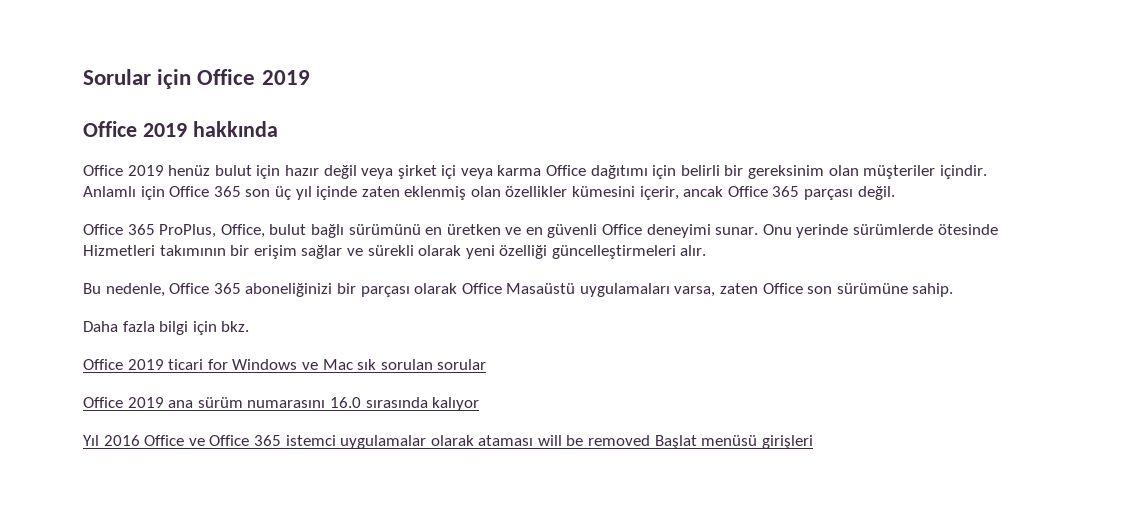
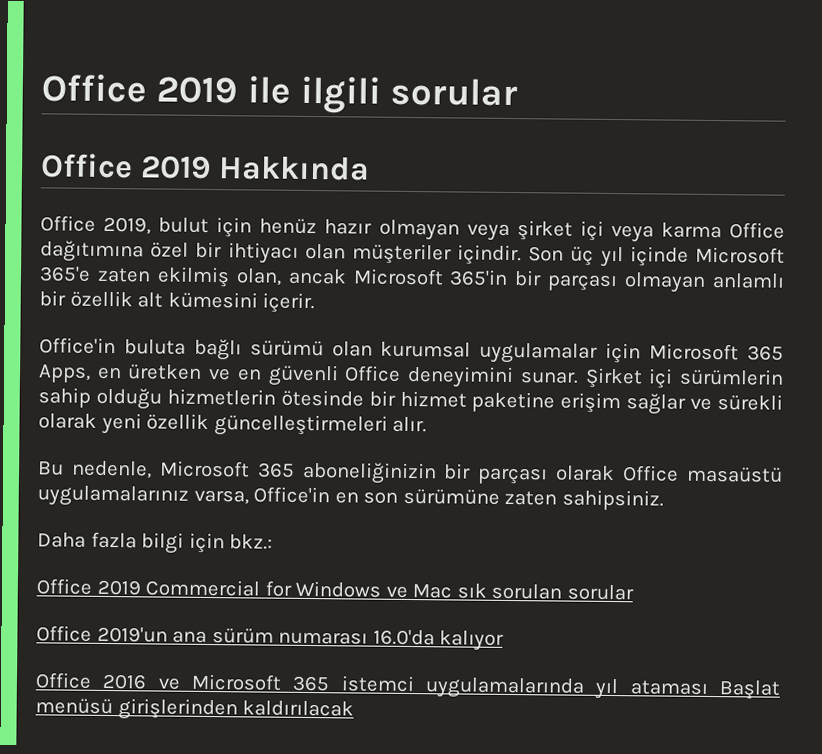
- Sorular için Office 2019
- Office 2019 hakkında
- Office 2019 henüz bulut için hazır değil veya şirket içi veya karma Office dağıtımı için belirli bir gereksinim olan müşteriler içindir. Anlamlı için Office 365 son üç yıl içinde zaten eklenmiş olan özellikler kümesini içerir, ancak Office 365 parçası değil.
- Office 365 ProPlus, Office, bulut bağlı sürümünü en üretken ve en güvenli Office deneyimi sunar. Onu yerinde sürümlerde ötesinde Hizmetleri takımının bir erişim sağlar ve sürekli olarak yeni özelliği güncelleştirmeleri alır.
+ Office 2019 ile ilgili sorular
+ Office 2019 Hakkında
+ Office 2019, bulut için henüz hazır olmayan veya şirket içi veya karma Office dağıtımına özel bir ihtiyacı olan müşteriler içindir. Son üç yıl içinde Microsoft 365'e zaten ekilmiş olan, ancak Microsoft 365'in bir parçası olmayan anlamlı bir özellik alt kümesini içerir.
+ Office'in buluta bağlı sürümü olan kurumsal uygulamalar için Microsoft 365 Apps, en üretken ve en güvenli Office deneyimini sunar. Şirket içi sürümlerin sahip olduğu hizmetlerin ötesinde bir hizmet paketine erişim sağlar ve sürekli olarak yeni özellik güncelleştirmeleri alır.
- Bu nedenle, Office 365 aboneliğinizi bir parçası olarak Office Masaüstü uygulamaları varsa, zaten Office son sürümüne sahip.
+ Bu nedenle, Microsoft 365 aboneliğinizin bir parçası olarak Office masaüstü uygulamalarınız varsa, Office'in en son sürümüne zaten sahipsiniz.
- Daha fazla bilgi için bkz.
- Office 2019 ticari for Windows ve Mac sık sorulan sorular
+ Daha fazla bilgi için bkz.:
+ Office 2019 Commercial for Windows ve Mac sık sorulan sorular
- Office 2019 ana sürüm numarasını 16.0 sırasında kalıyor
- Yıl 2016 Office ve Office 365 istemci uygulamalar olarak ataması will be removed Başlat menüsü girişleri
+ Office 2019'un ana sürüm numarası 16.0'da kalıyor
+ Office 2016 ve Microsoft 365 istemci uygulamalarında yıl ataması Başlat menüsü girişlerinden kaldırılacak

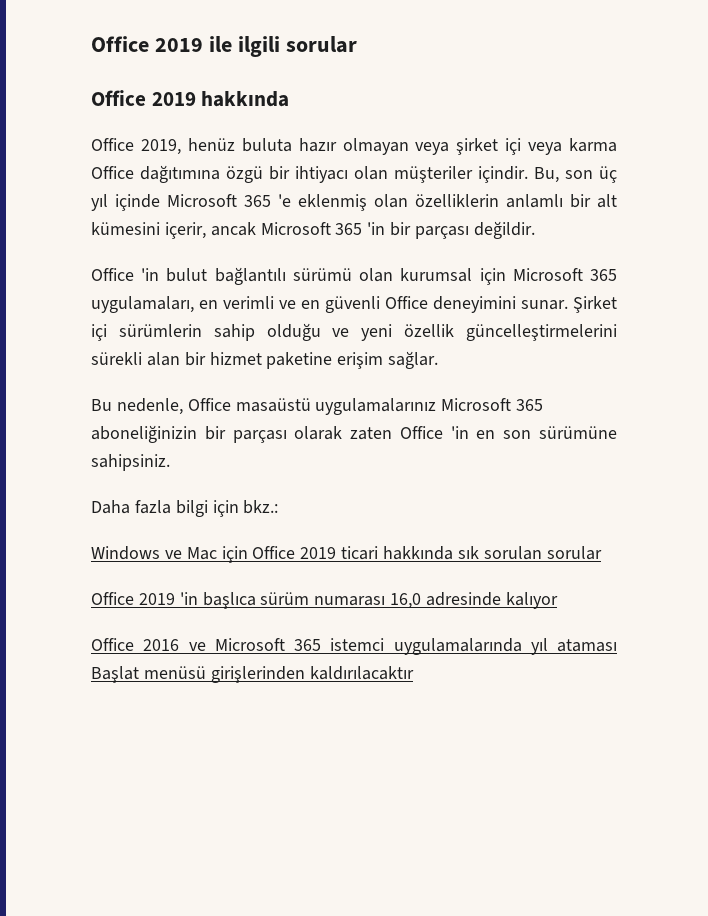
- Office 2019 Hakkında
+ Office 2019 hakkında
- Office 2019, bulut için henüz hazır olmayan veya şirket içi veya karma Office dağıtımına özel bir ihtiyacı olan müşteriler içindir.
+ Office 2019, henüz buluta hazır olmayan veya şirket içi veya karma Office dağıtımına özgü bir ihtiyacı olan müşteriler içindir.
- Son üç yıl içinde Microsoft 365'e zaten ekilmiş olan, ancak Microsoft 365'in bir parçası olmayan anlamlı bir özellik alt kümesini içerir.
- Office'in buluta bağlı sürümü olan kurumsal uygulamalar için Microsoft 365 Apps, en üretken ve en güvenli Office deneyimini sunar.
+ Bu, son üç yıl içinde Microsoft 365 'e eklenmiş olan özelliklerin anlamlı bir alt kümesini içerir, ancak Microsoft 365 'in bir parçası değildir.
+ Office 'in bulut bağlantılı sürümü olan kurumsal için Microsoft 365 uygulamaları, en verimli ve en güvenli Office deneyimini sunar.
- Şirket içi sürümlerin sahip olduğu hizmetlerin ötesinde bir hizmet paketine erişim sağlar ve sürekli olarak yeni özellik güncelleştirmeleri alır.
+ Şirket içi sürümlerin sahip olduğu ve yeni özellik güncelleştirmelerini sürekli alan bir hizmet paketine erişim sağlar.
- Bu nedenle, Microsoft 365 aboneliğinizin bir parçası olarak Office masaüstü uygulamalarınız varsa, Office'in en son sürümüne zaten sahipsiniz.
+ Bu nedenle, Office masaüstü uygulamalarınız Microsoft 365 aboneliğinizin bir parçası olarak zaten Office 'in en son sürümüne sahipsiniz.
- Office 2019 Commercial for Windows ve Mac sık sorulan sorular
- Office 2019'un ana sürüm numarası 16.0'da kalıyor
+ Windows ve Mac için Office 2019 ticari hakkında sık sorulan sorular
+ Office 2019 'in başlıca sürüm numarası 16,0 adresinde kalıyor
- Office 2016 ve Microsoft 365 istemci uygulamalarında yıl ataması Başlat menüsü girişlerinden kaldırılacak
+ Office 2016 ve Microsoft 365 istemci uygulamalarında yıl ataması Başlat menüsü girişlerinden kaldırılacaktır

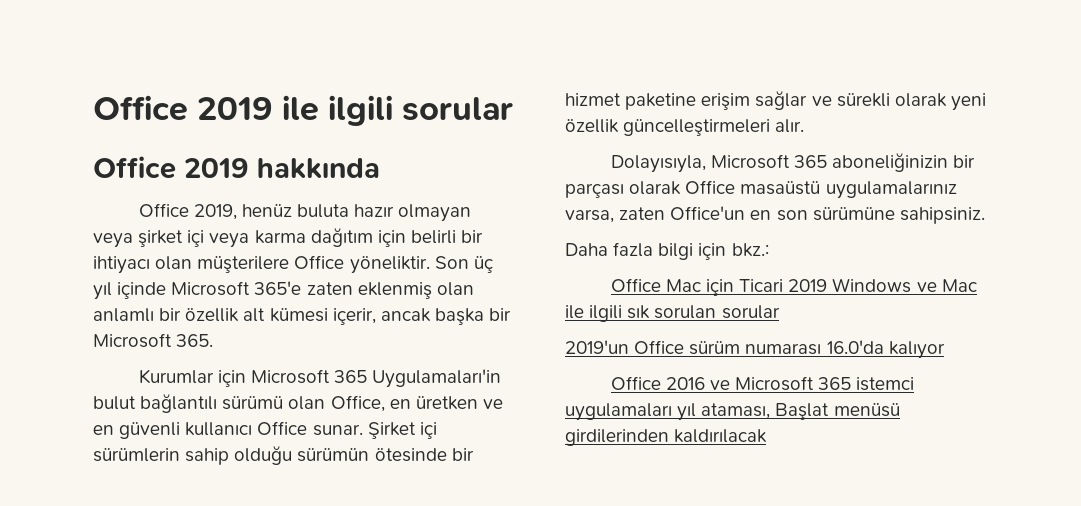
- Office 2019, henüz buluta hazır olmayan veya şirket içi veya karma Office dağıtımına özgü bir ihtiyacı olan müşteriler içindir. Bu, son üç yıl içinde Microsoft 365 'e eklenmiş olan özelliklerin anlamlı bir alt kümesini içerir, ancak Microsoft 365 'in bir parçası değildir.
- Office 'in bulut bağlantılı sürümü olan kurumsal için Microsoft 365 uygulamaları, en verimli ve en güvenli Office deneyimini sunar.
+ Office 2019, henüz buluta hazır olmayan veya şirket içi veya karma dağıtım için belirli bir ihtiyacı olan müşterilere Office yöneliktir. Son üç yıl içinde Microsoft 365'e zaten eklenmiş olan anlamlı bir özellik alt kümesi içerir, ancak başka bir Microsoft 365.
+ Kurumlar için Microsoft 365 Uygulamaları'in bulut bağlantılı sürümü olan Office, en üretken ve en güvenli kullanıcı Office sunar.
- Şirket içi sürümlerin sahip olduğu ve yeni özellik güncelleştirmelerini sürekli alan bir hizmet paketine erişim sağlar.
- Bu nedenle, Office masaüstü uygulamalarınız Microsoft 365 aboneliğinizin bir parçası olarak zaten Office 'in en son sürümüne sahipsiniz.
+ Şirket içi sürümlerin sahip olduğu sürümün ötesinde bir hizmet paketine erişim sağlar ve sürekli olarak yeni özellik güncelleştirmeleri alır.
+ Dolayısıyla, Microsoft 365 aboneliğinizin bir parçası olarak Office masaüstü uygulamalarınız varsa, zaten Office'un en son sürümüne sahipsiniz.
- Windows ve Mac için Office 2019 ticari hakkında sık sorulan sorular
- Office 2019 'in başlıca sürüm numarası 16,0 adresinde kalıyor
+ Office Mac için Ticari 2019 Windows ve Mac ile ilgili sık sorulan sorular
+ 2019'un Office sürüm numarası 16.0'da kalıyor
- Office 2016 ve Microsoft 365 istemci uygulamalarında yıl ataması Başlat menüsü girişlerinden kaldırılacaktır
+ Office 2016 ve Microsoft 365 istemci uygulamaları yıl ataması, Başlat menüsü girdilerinden kaldırılacak

